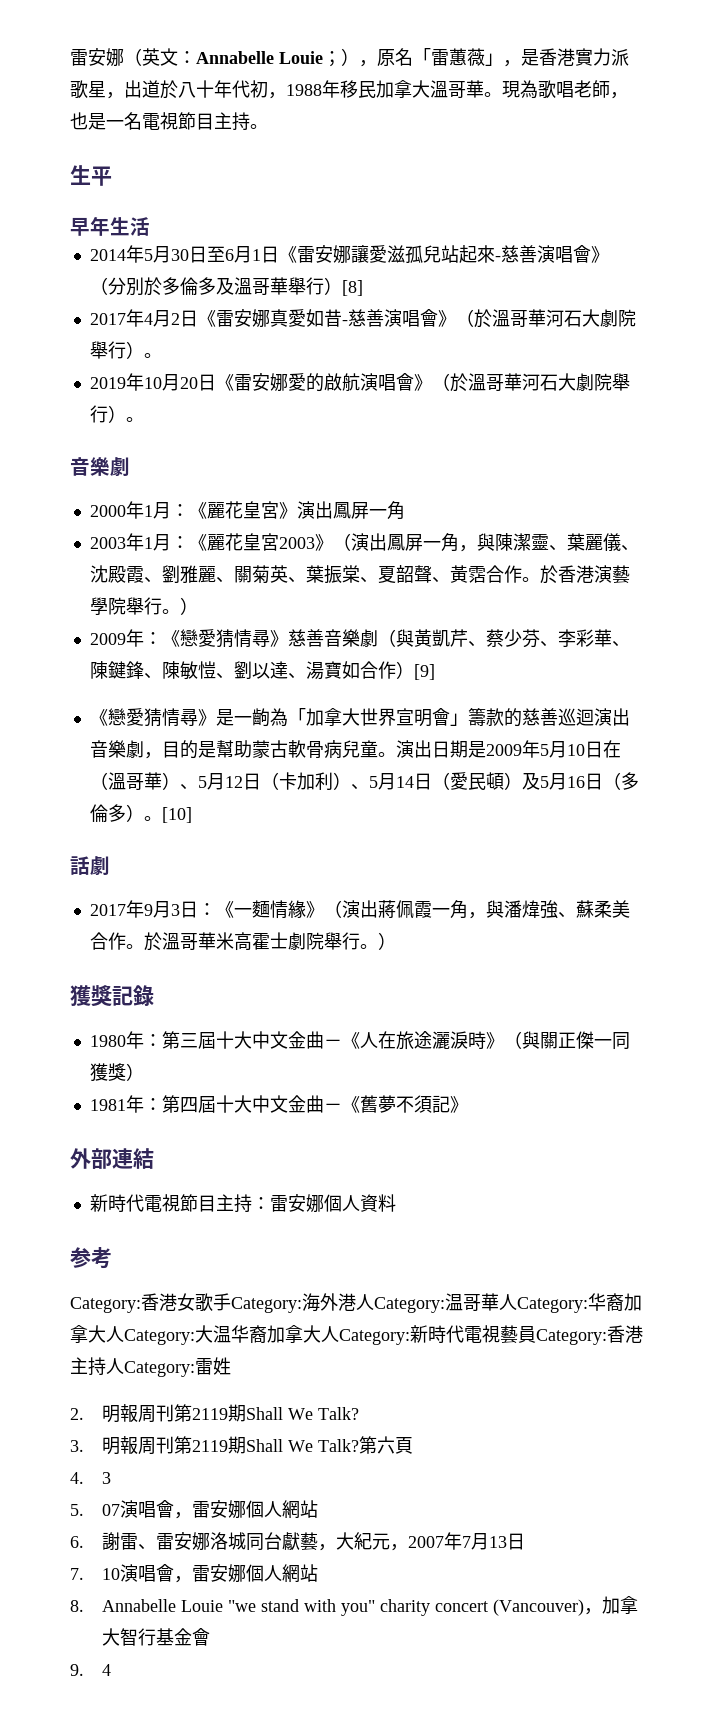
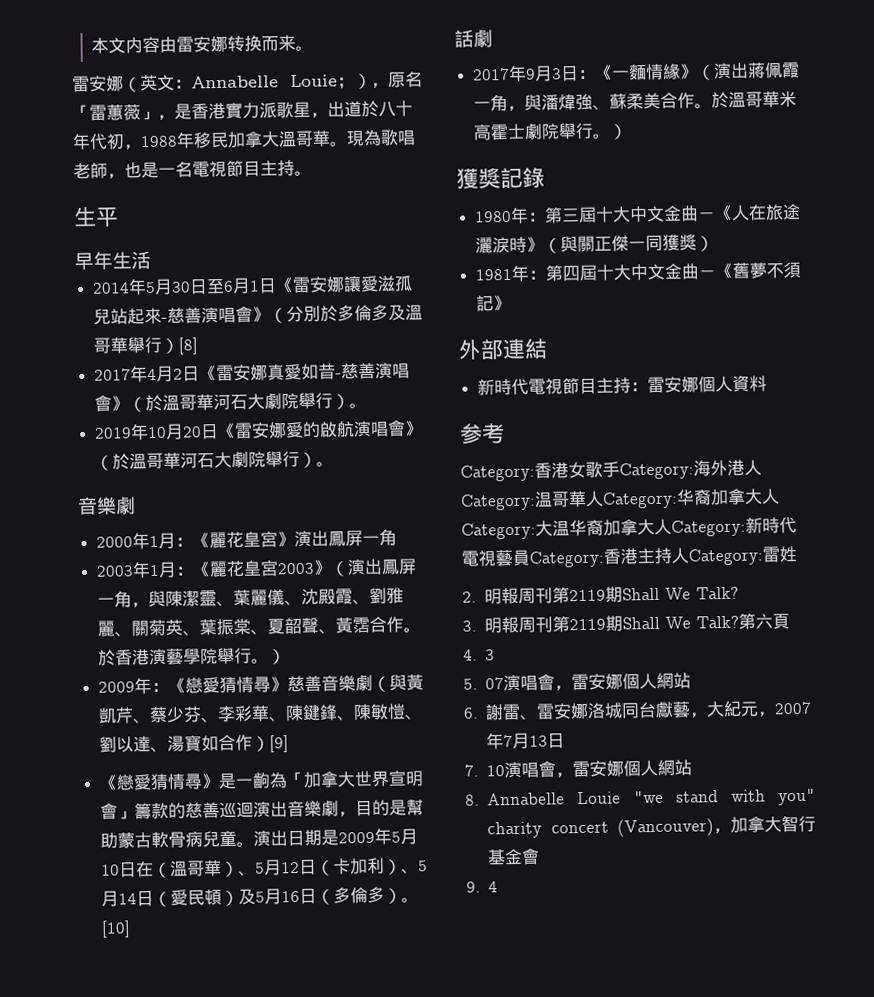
+ 本文内容由雷安娜转换而来。

